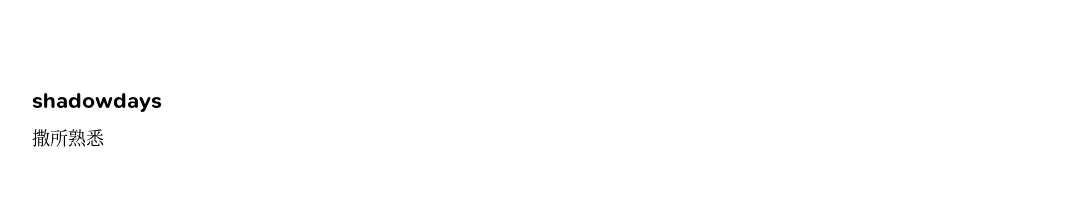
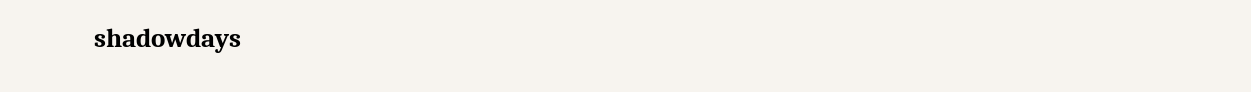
- 撒所熟悉

